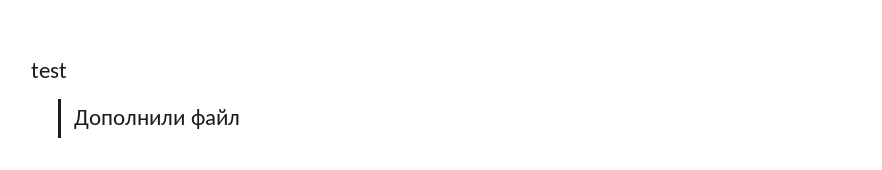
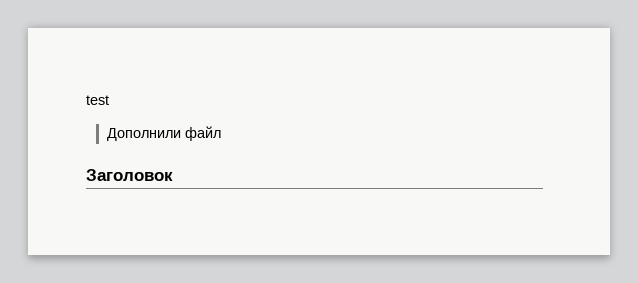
+ Заголовок

